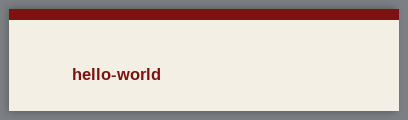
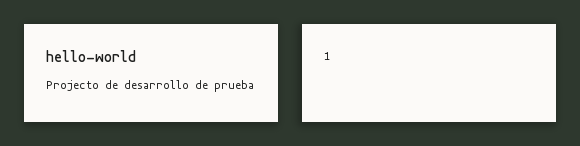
+ Projecto de desarrollo de prueba 1

